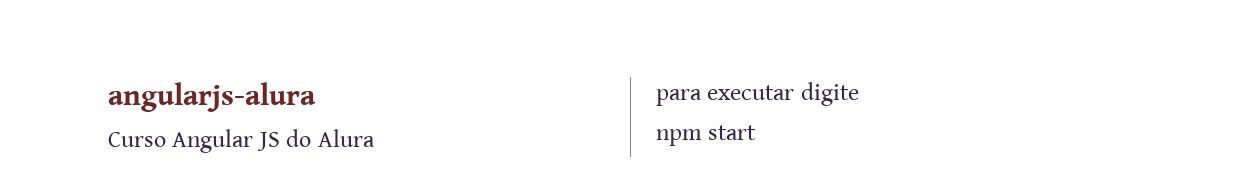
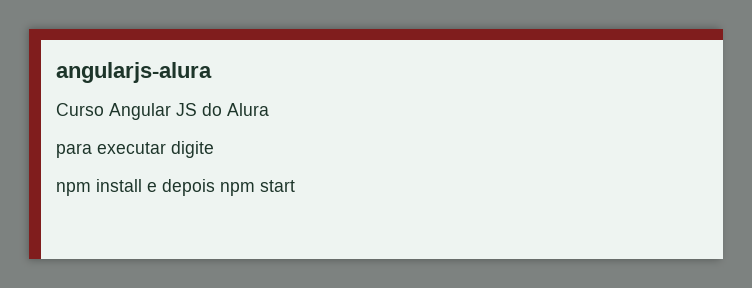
- npm start
+ npm install e depois npm start

